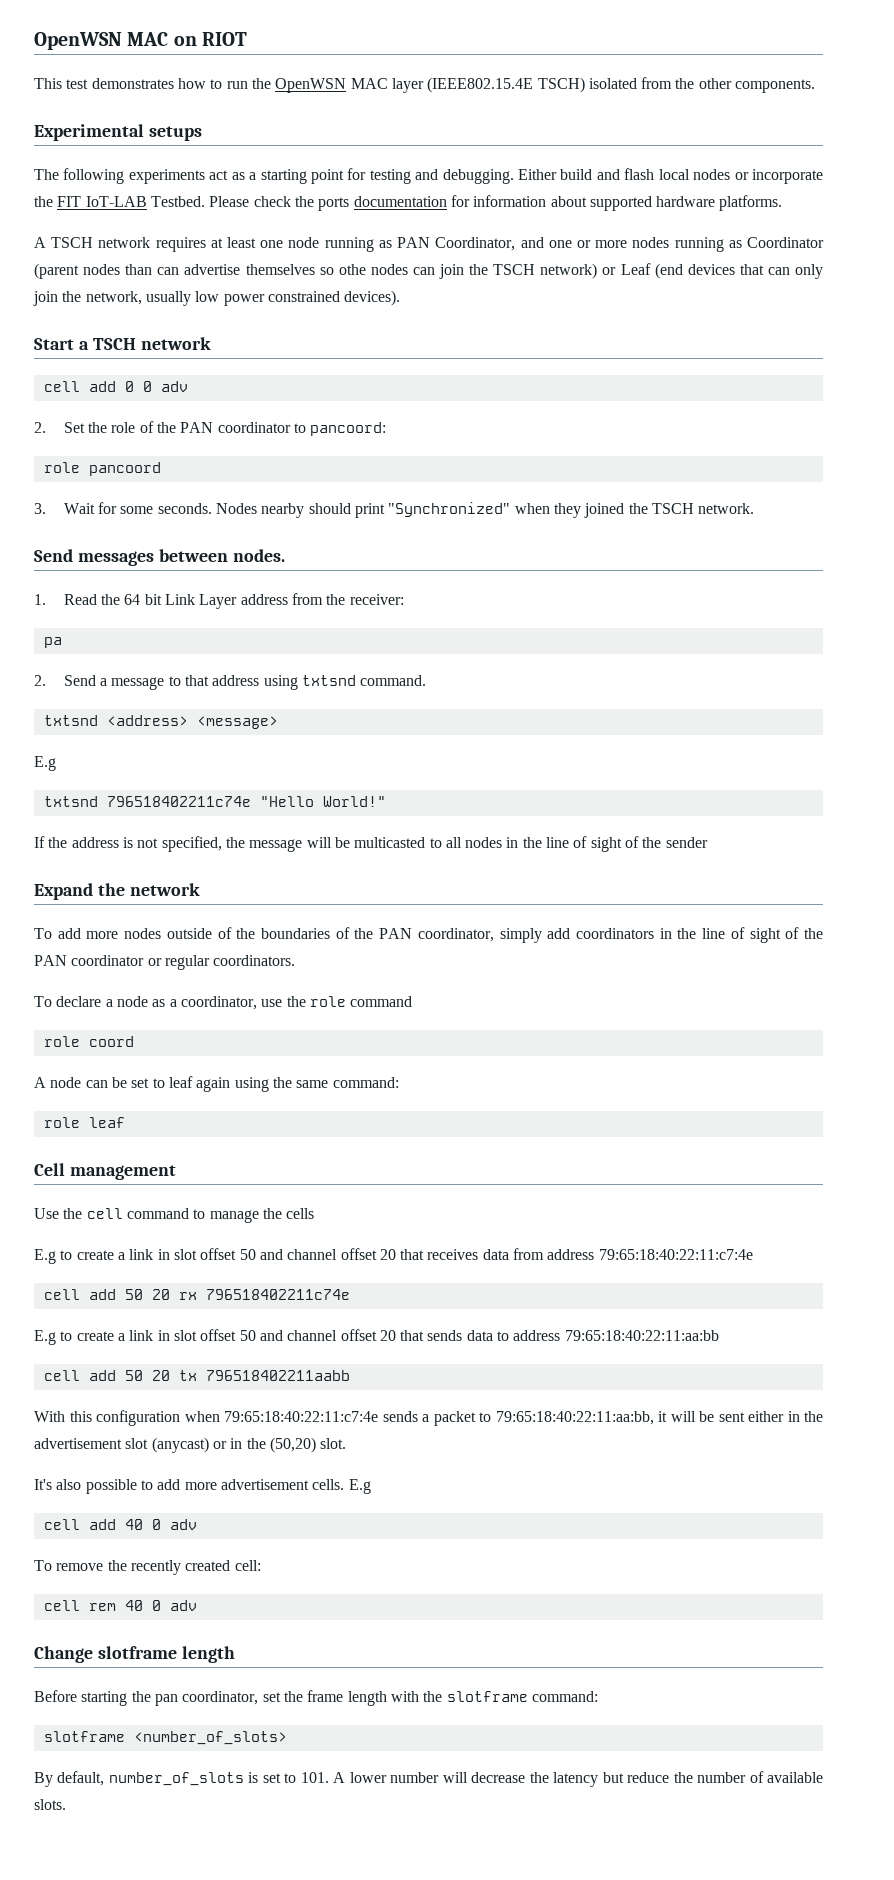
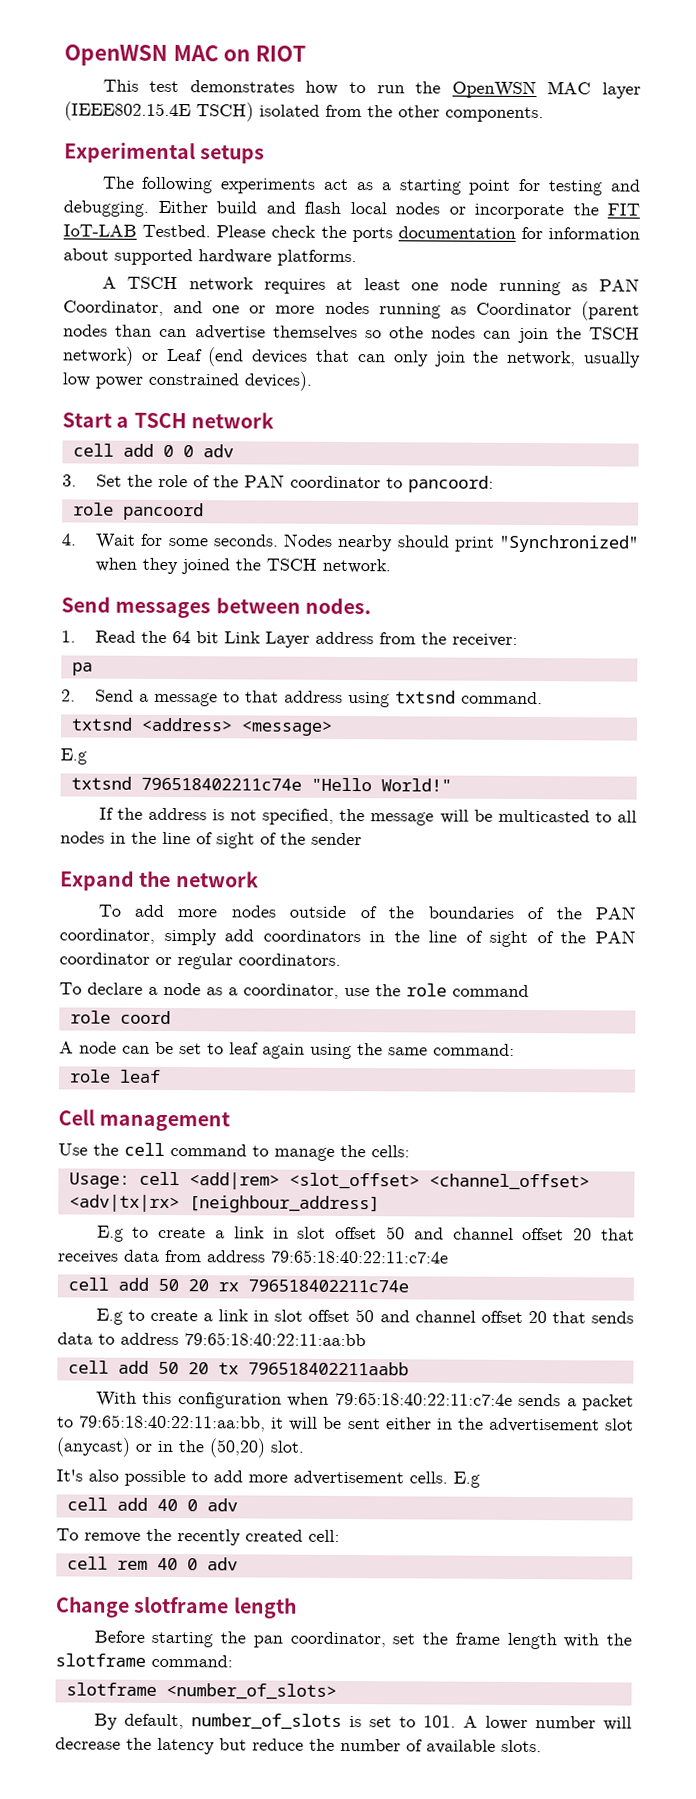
- 2. Set the role of the PAN coordinator to pancoord:
+ 3. Set the role of the PAN coordinator to pancoord:
- 3. Wait for some seconds.
+ 4. Wait for some seconds.
- Use the cell command to manage the cells
+ Use the cell command to manage the cells:
+ Usage: cell <add|rem> <slot_offset> <channel_offset> <adv|tx|rx> [neighbour_address]

